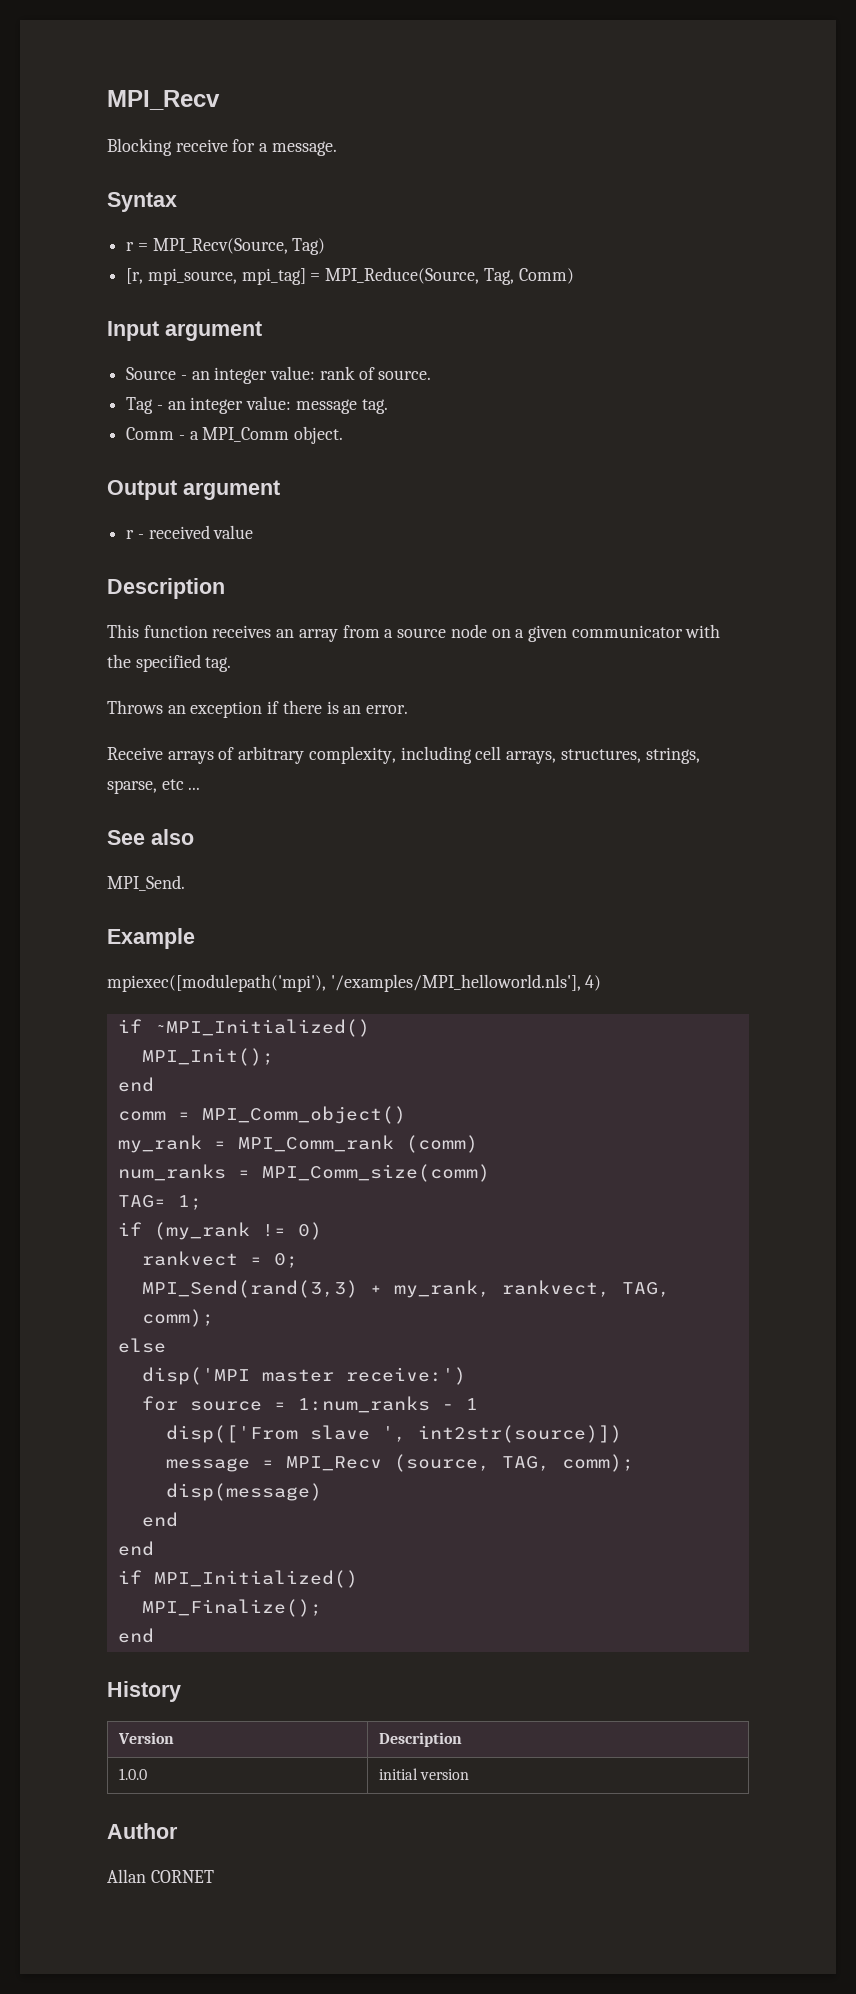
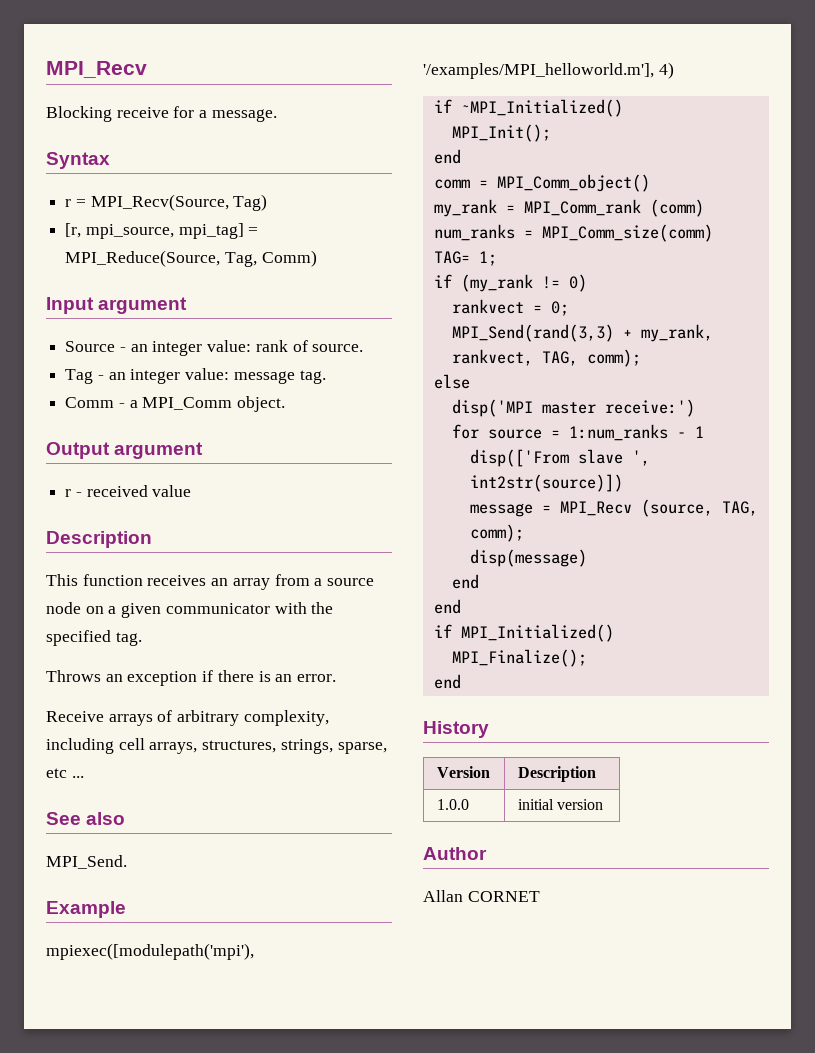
- mpiexec([modulepath('mpi'), '/examples/MPI_helloworld.nls'], 4)
+ mpiexec([modulepath('mpi'), '/examples/MPI_helloworld.m'], 4)

